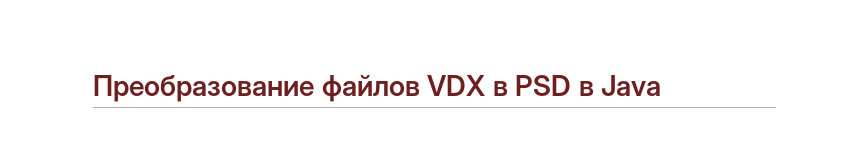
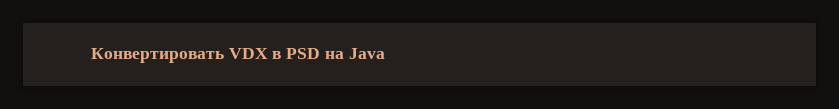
- Преобразование файлов VDX в PSD в Java
+ Конвертировать VDX в PSD на Java

